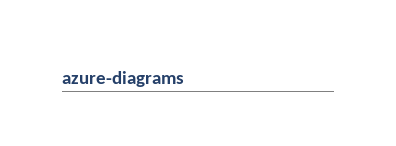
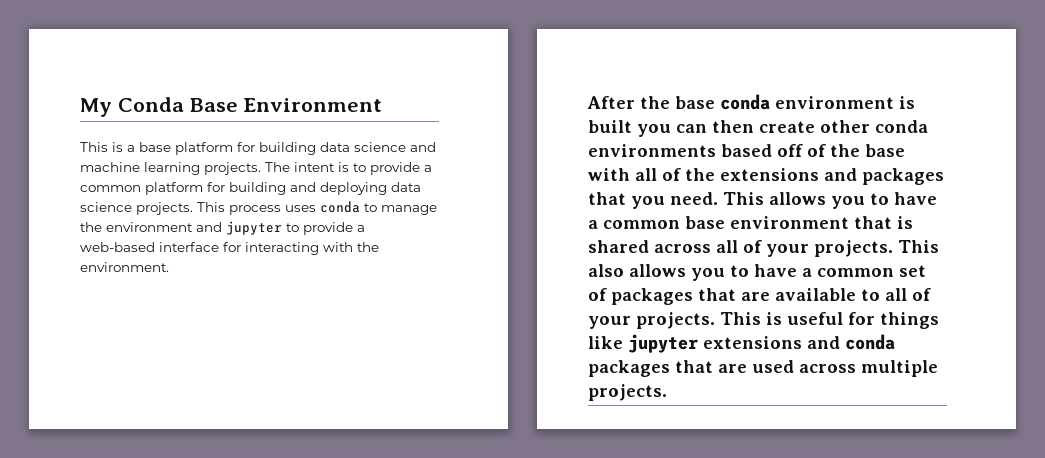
- azure-diagrams
+ My Conda Base Environment
+ This is a base platform for building data science and machine learning projects. The intent is to provide a common platform for building and deploying data science projects. This process uses conda to manage the environment and jupyter to provide a web-based interface for interacting with the environment.
+ After the base conda environment is built you can then create other conda environments based off of the base with all of the extensions and packages that you need. This allows you to have a common base environment that is shared across all of your projects. This also allows you to have a common set of packages that are available to all of your projects. This is useful for things like jupyter extensions and conda packages that are used across multiple projects.

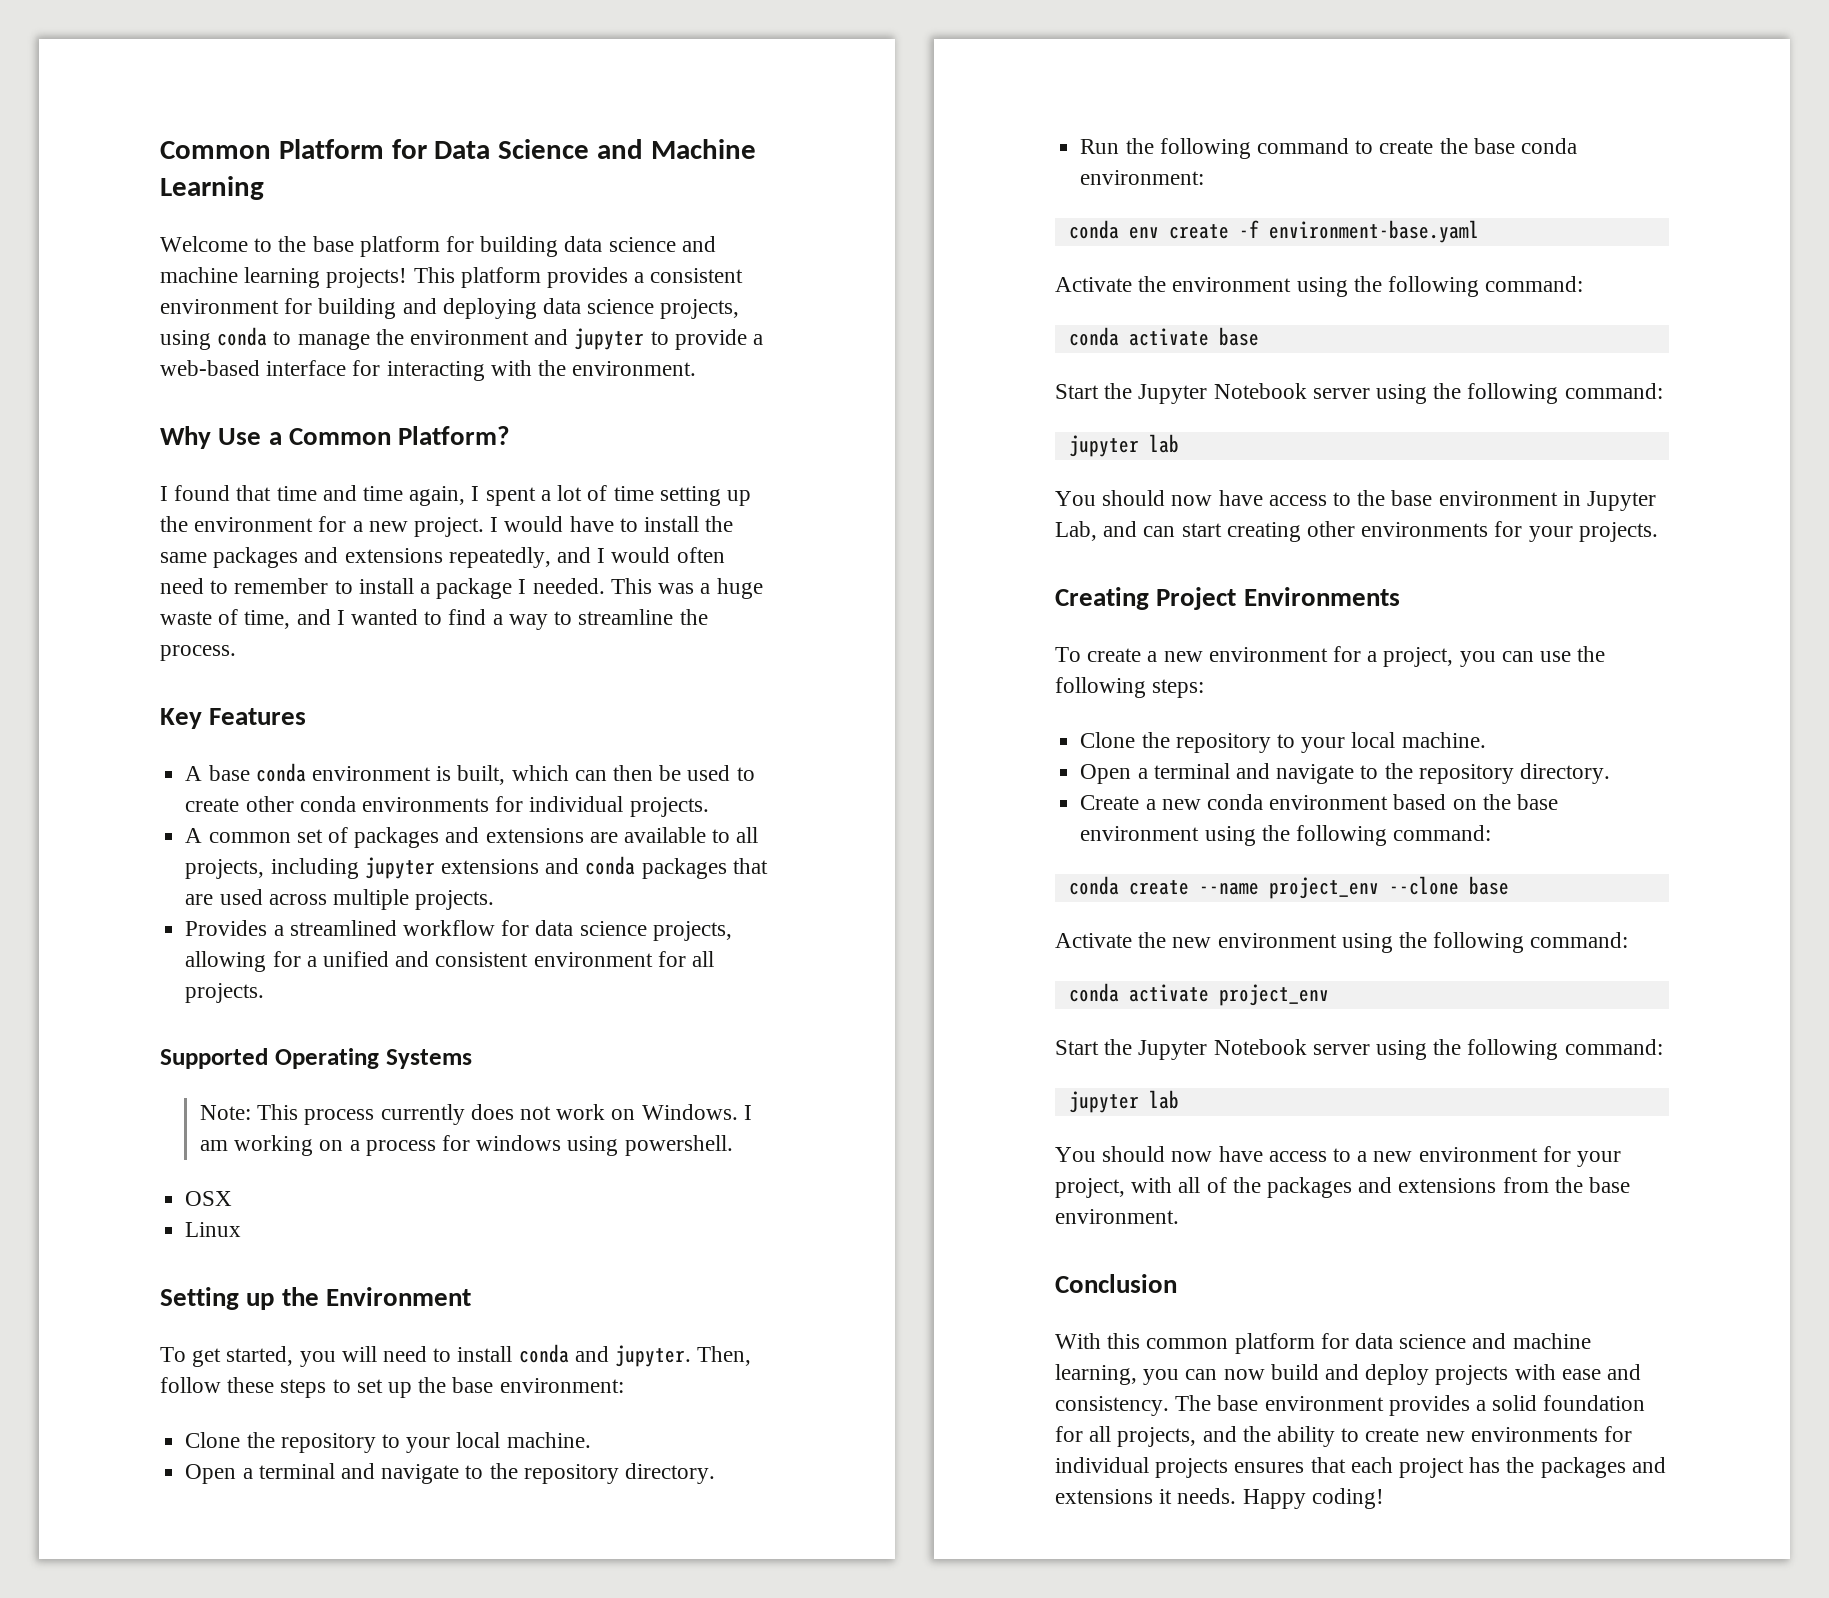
- My Conda Base Environment
- This is a base platform for building data science and machine learning projects. The intent is to provide a common platform for building and deploying data science projects. This process uses conda to manage the environment and jupyter to provide a web-based interface for interacting with the environment.
+ Common Platform for Data Science and Machine Learning
+ Welcome to the base platform for building data science and machine learning projects! This platform provides a consistent environment for building and deploying data science projects, using conda to manage the environment and jupyter to provide a web-based interface for interacting with the environment.
- After the base conda environment is built you can then create other conda environments based off of the base with all of the extensions and packages that you need. This allows you to have a common base environment that is shared across all of your projects. This also allows you to have a common set of packages that are available to all of your projects. This is useful for things like jupyter extensions and conda packages that are used across multiple projects.
+ Why Use a Common Platform?
+ I found that time and time again, I spent a lot of time setting up the environment for a new project. I would have to install the same packages and extensions repeatedly, and I would often need to remember to install a package I needed. This was a huge waste of time, and I wanted to find a way to streamline the process.
+ Key Features
+ A base conda environment is built, which can then be used to create other conda environments for individual projects.
+ A common set of packages and extensions are available to all projects, including jupyter extensions and conda packages that are used across multiple projects.
+ Provides a streamlined workflow for data science projects, allowing for a unified and consistent environment for all projects.
+ Supported Operating Systems
+ Note: This process currently does not work on Windows. I am working on a process for windows using powershell.
+ OSX
+ Linux
+ Setting up the Environment
+ To get started, you will need to install conda and jupyter. Then, follow these steps to set up the base environment:
+ Clone the repository to your local machine.
+ Open a terminal and navigate to the repository directory.
+ Run the following command to create the base conda environment:
+ conda env create -f environment-base.yaml
+ Activate the environment using the following command:
+ conda activate base
+ Start the Jupyter Notebook server using the following command:
+ jupyter lab
+ You should now have access to the base environment in Jupyter Lab, and can start creating other environments for your projects.
+ Creating Project Environments
+ To create a new environment for a project, you can use the following steps:
+ Clone the repository to your local machine.
+ Open a terminal and navigate to the repository directory.
+ Create a new conda environment based on the base environment using the following command:
+ conda create --name project_env --clone base
+ Activate the new environment using the following command:
+ conda activate project_env
+ Start the Jupyter Notebook server using the following command:
+ jupyter lab
+ You should now have access to a new environment for your project, with all of the packages and extensions from the base environment.
+ Conclusion
+ With this common platform for data science and machine learning, you can now build and deploy projects with ease and consistency. The base environment provides a solid foundation for all projects, and the ability to create new environments for individual projects ensures that each project has the packages and extensions it needs. Happy coding!

